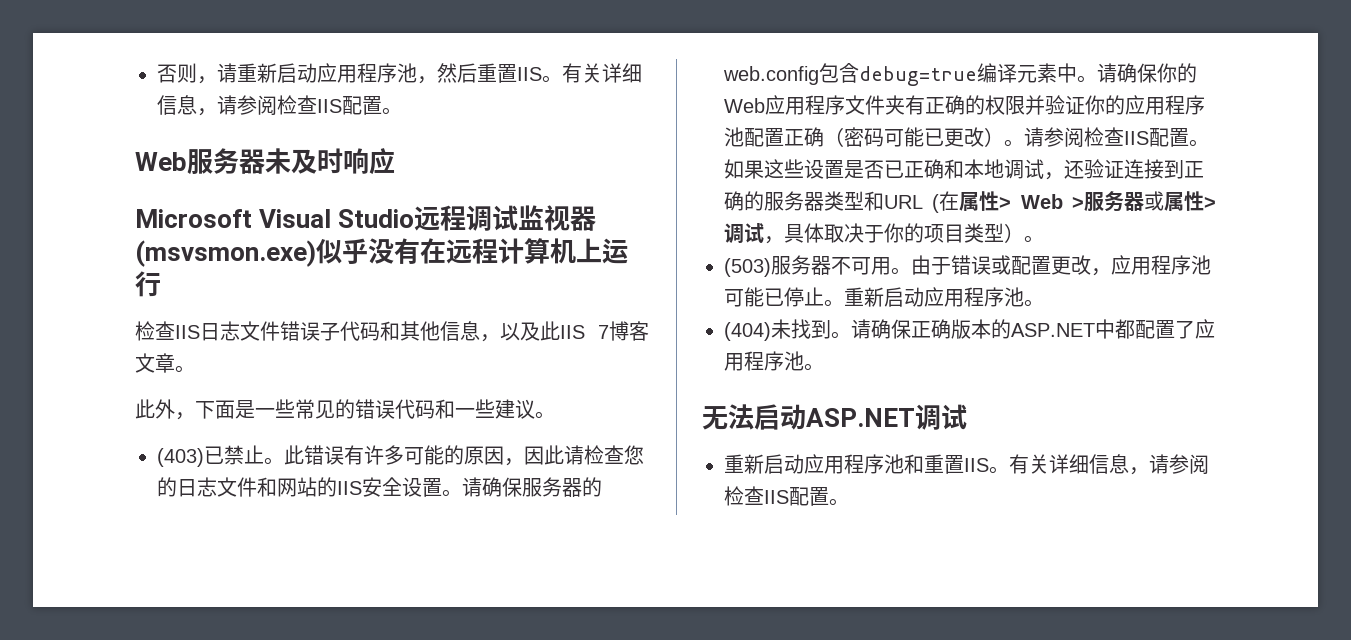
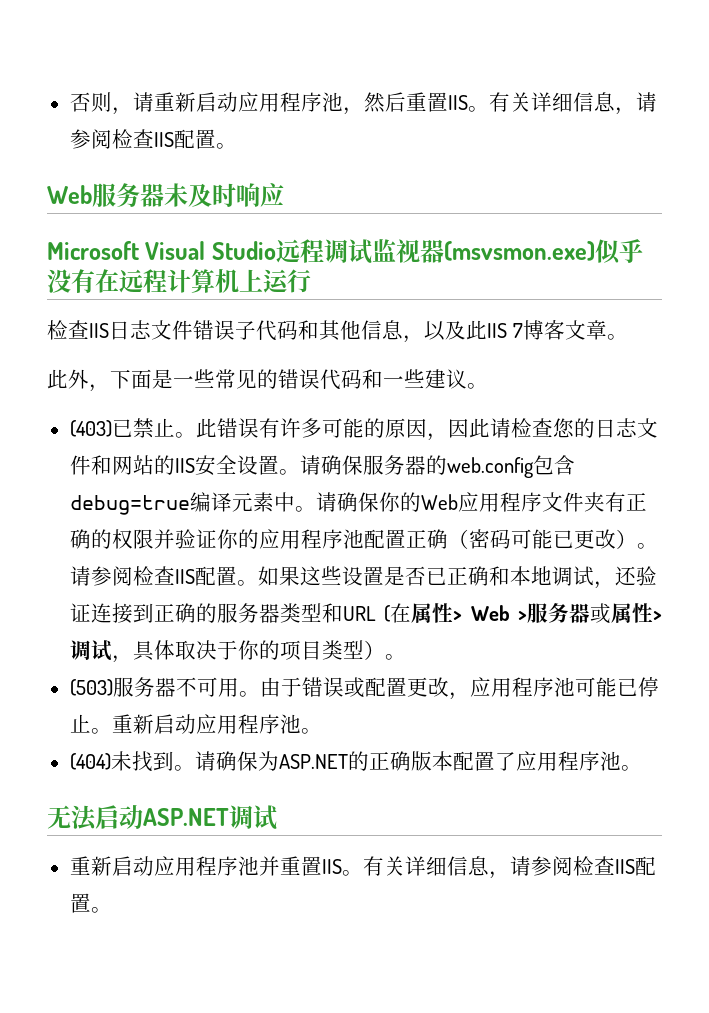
- 请确保正确版本的ASP.NET中都配置了应用程序池。
+ 请确保为ASP.NET的正确版本配置了应用程序池。
- 重新启动应用程序池和重置IIS。
+ 重新启动应用程序池并重置IIS。

